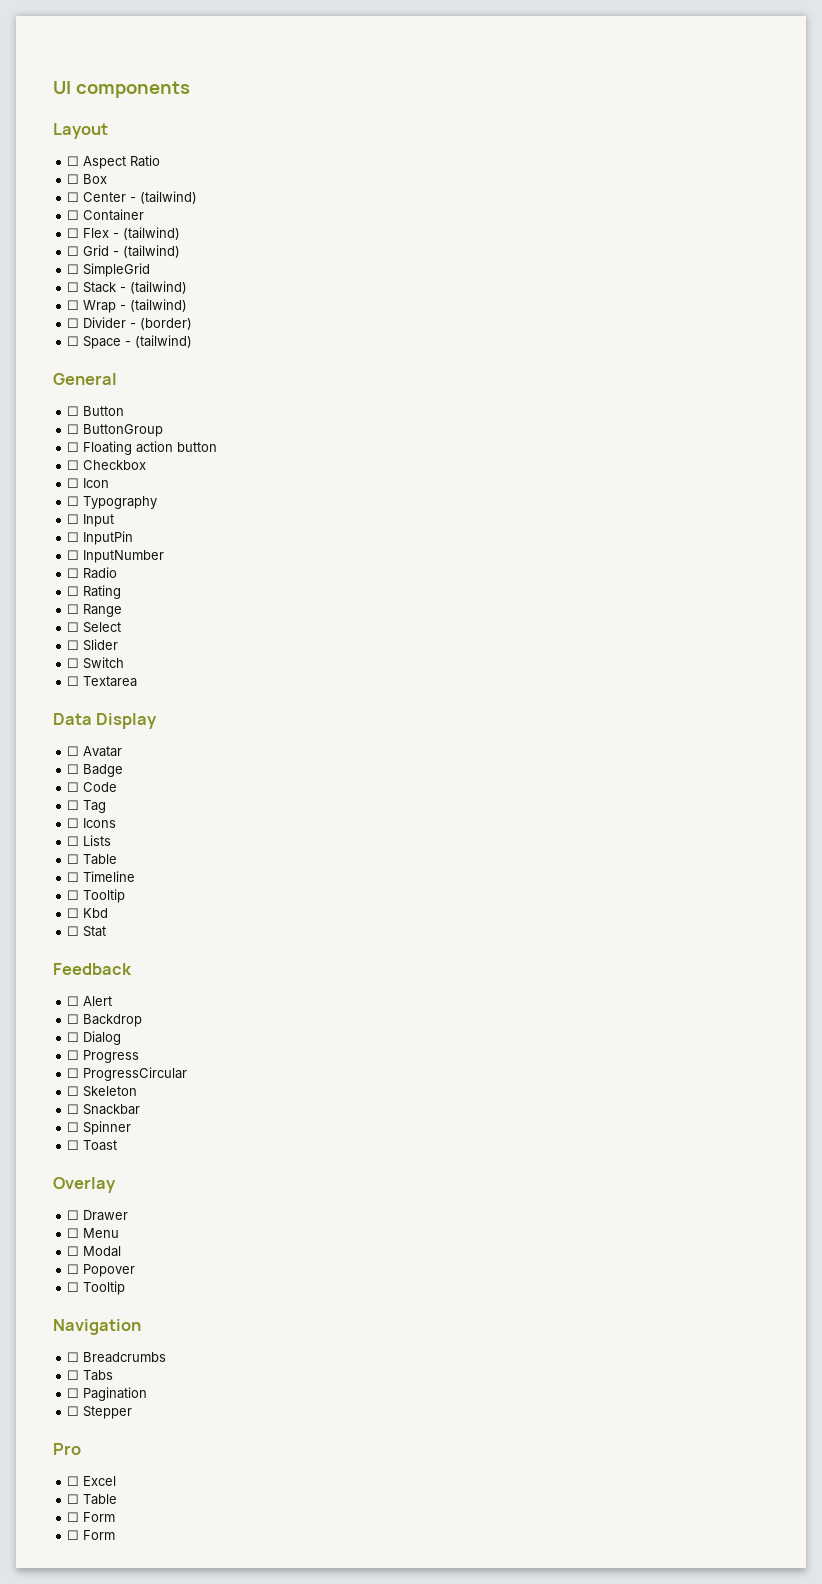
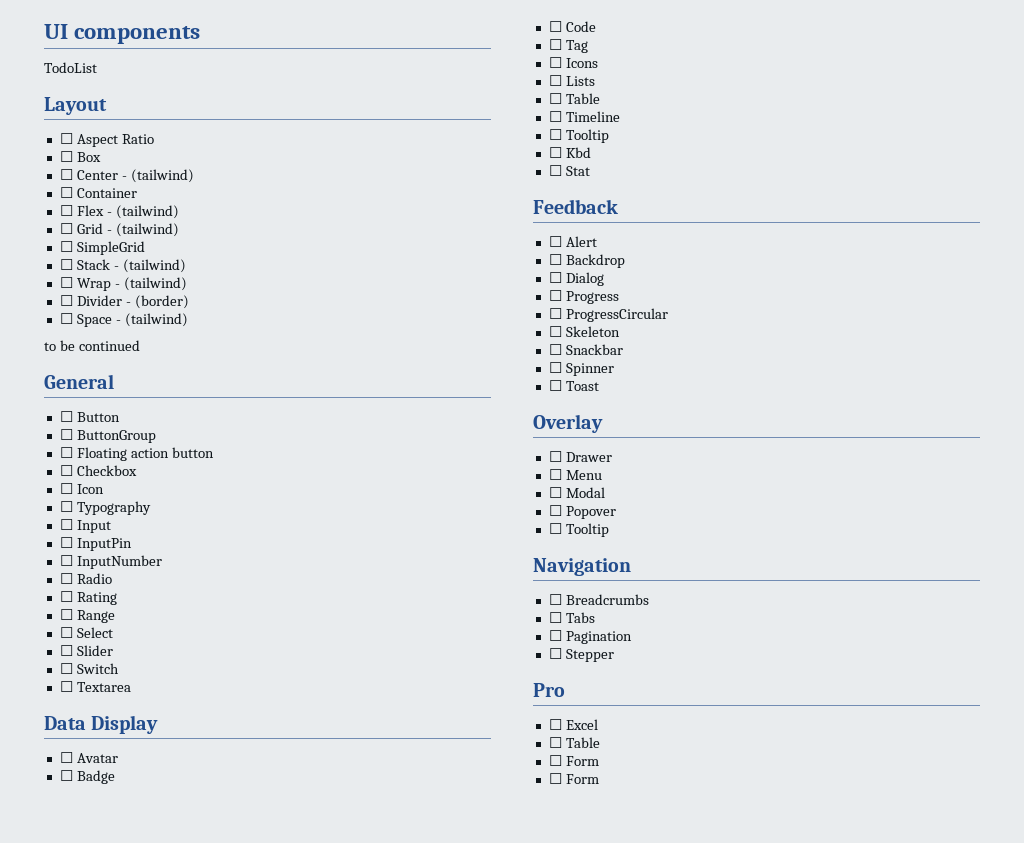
+ TodoList
+ to be continued

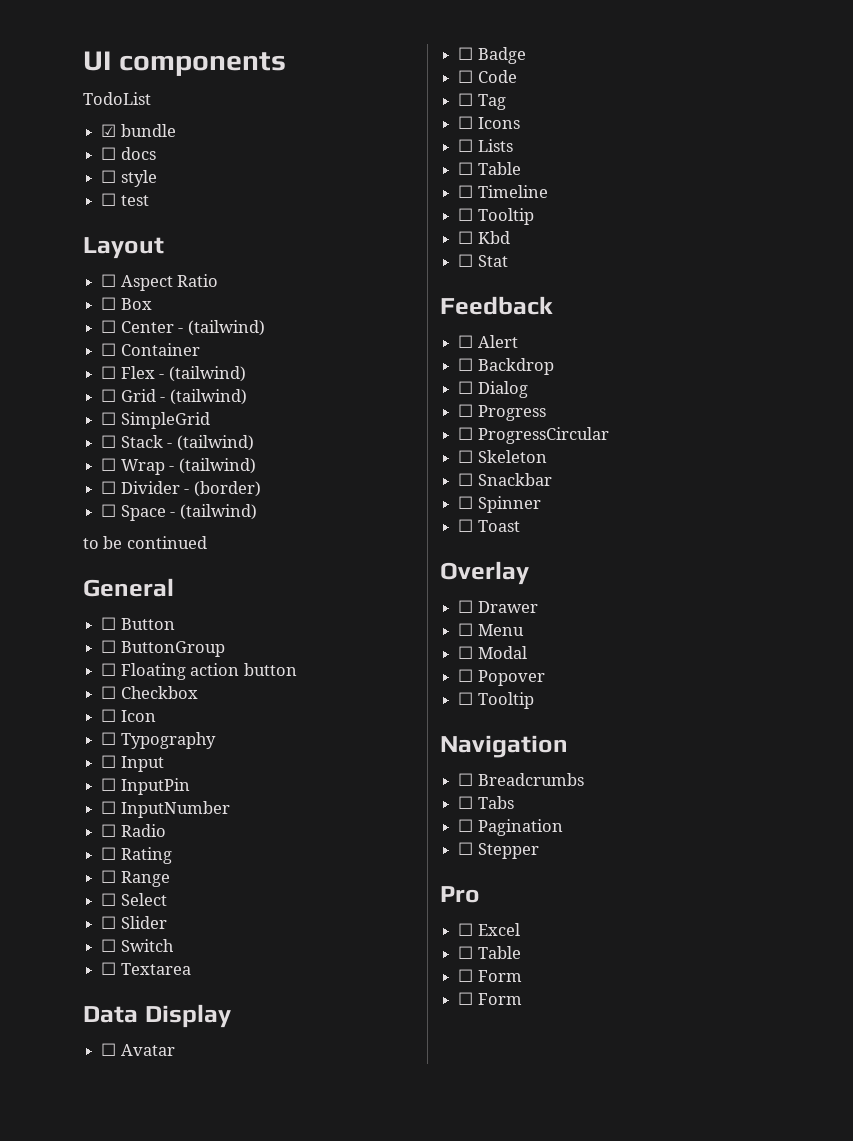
+ ☑ bundle
+ ☐ docs
+ ☐ style
+ ☐ test

